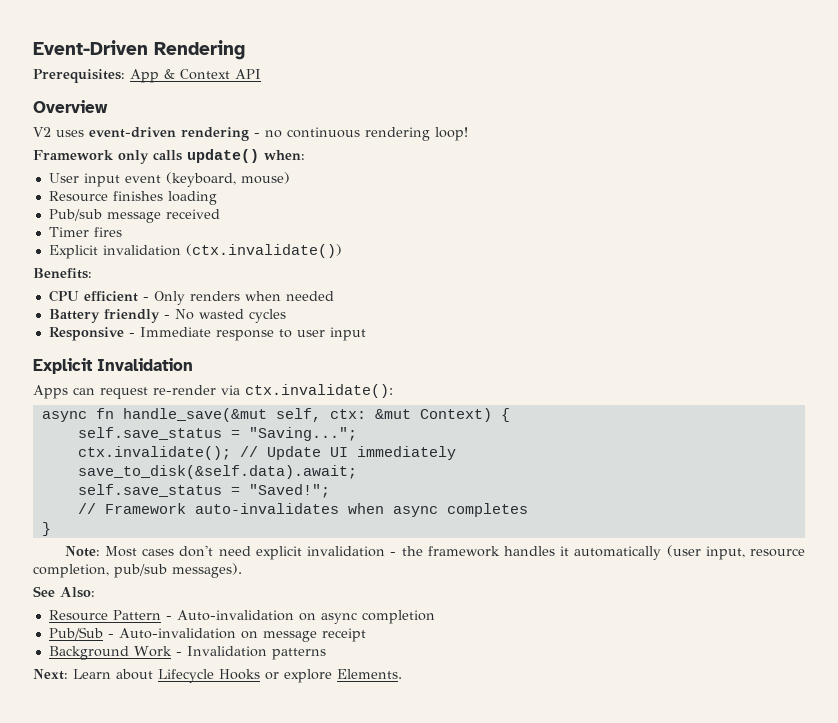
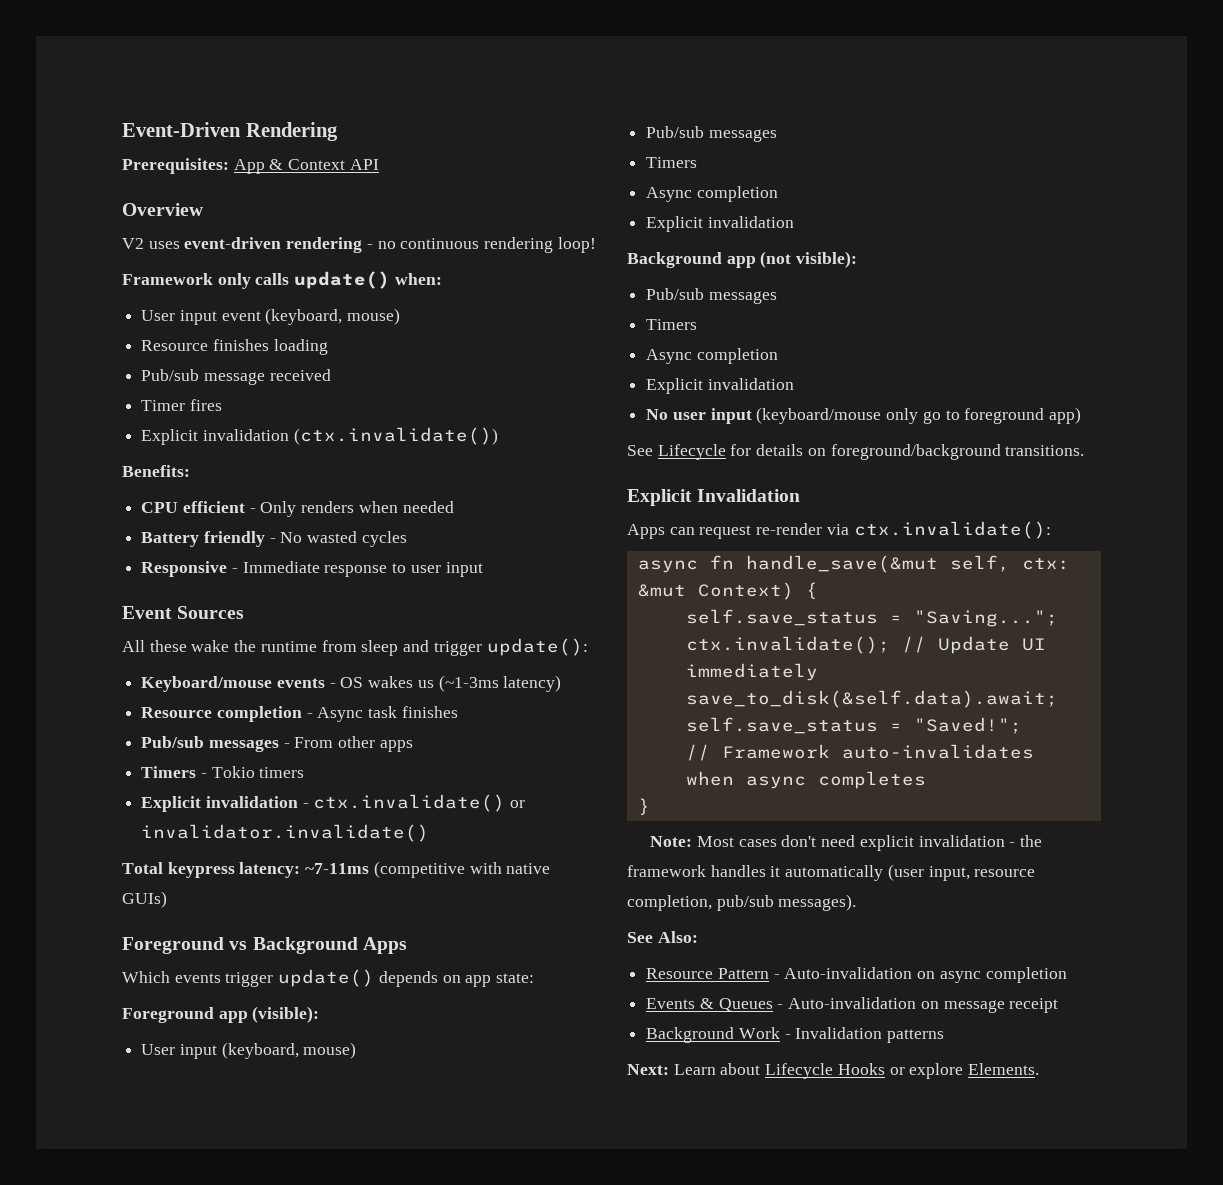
+ Event Sources
+ All these wake the runtime from sleep and trigger update():
+ Keyboard/mouse events - OS wakes us (~1-3ms latency)
+ Resource completion - Async task finishes
+ Pub/sub messages - From other apps
+ Timers - Tokio timers
+ Explicit invalidation - ctx.invalidate() or invalidator.invalidate()
+ Total keypress latency: ~7-11ms (competitive with native GUIs)
+ Foreground vs Background Apps
+ Which events trigger update() depends on app state:
+ Foreground app (visible):
+ User input (keyboard, mouse)
+ Pub/sub messages
+ Timers
+ Async completion
+ Explicit invalidation
+ Background app (not visible):
+ Pub/sub messages
+ Timers
+ Async completion
+ Explicit invalidation
+ No user input (keyboard/mouse only go to foreground app)
+ See Lifecycle for details on foreground/background transitions.
- Pub/Sub - Auto-invalidation on message receipt
+ Events & Queues - Auto-invalidation on message receipt

